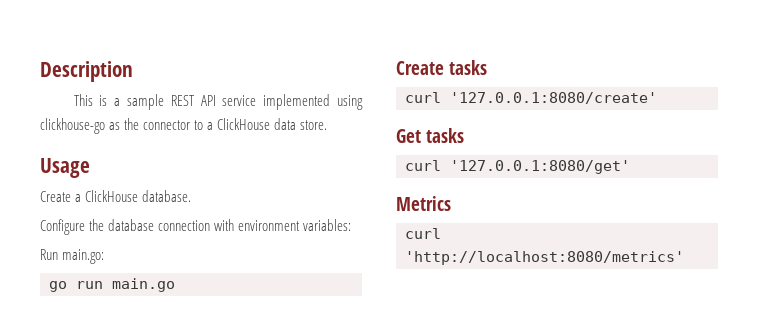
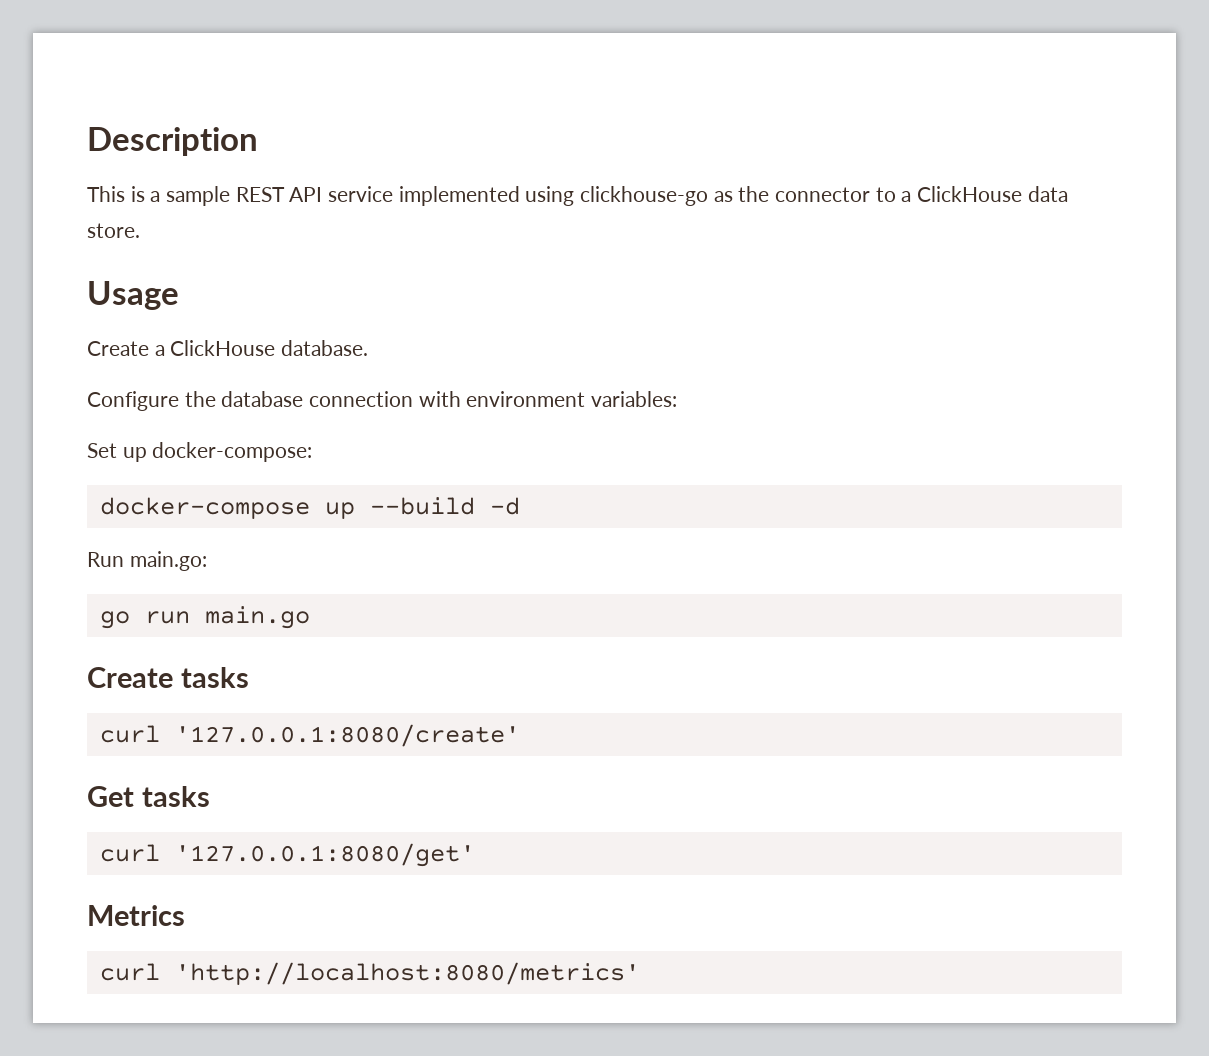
+ Set up docker-compose:
+ docker-compose up --build -d

